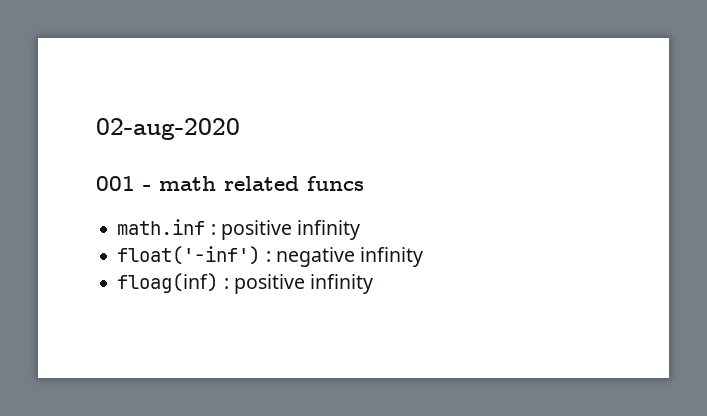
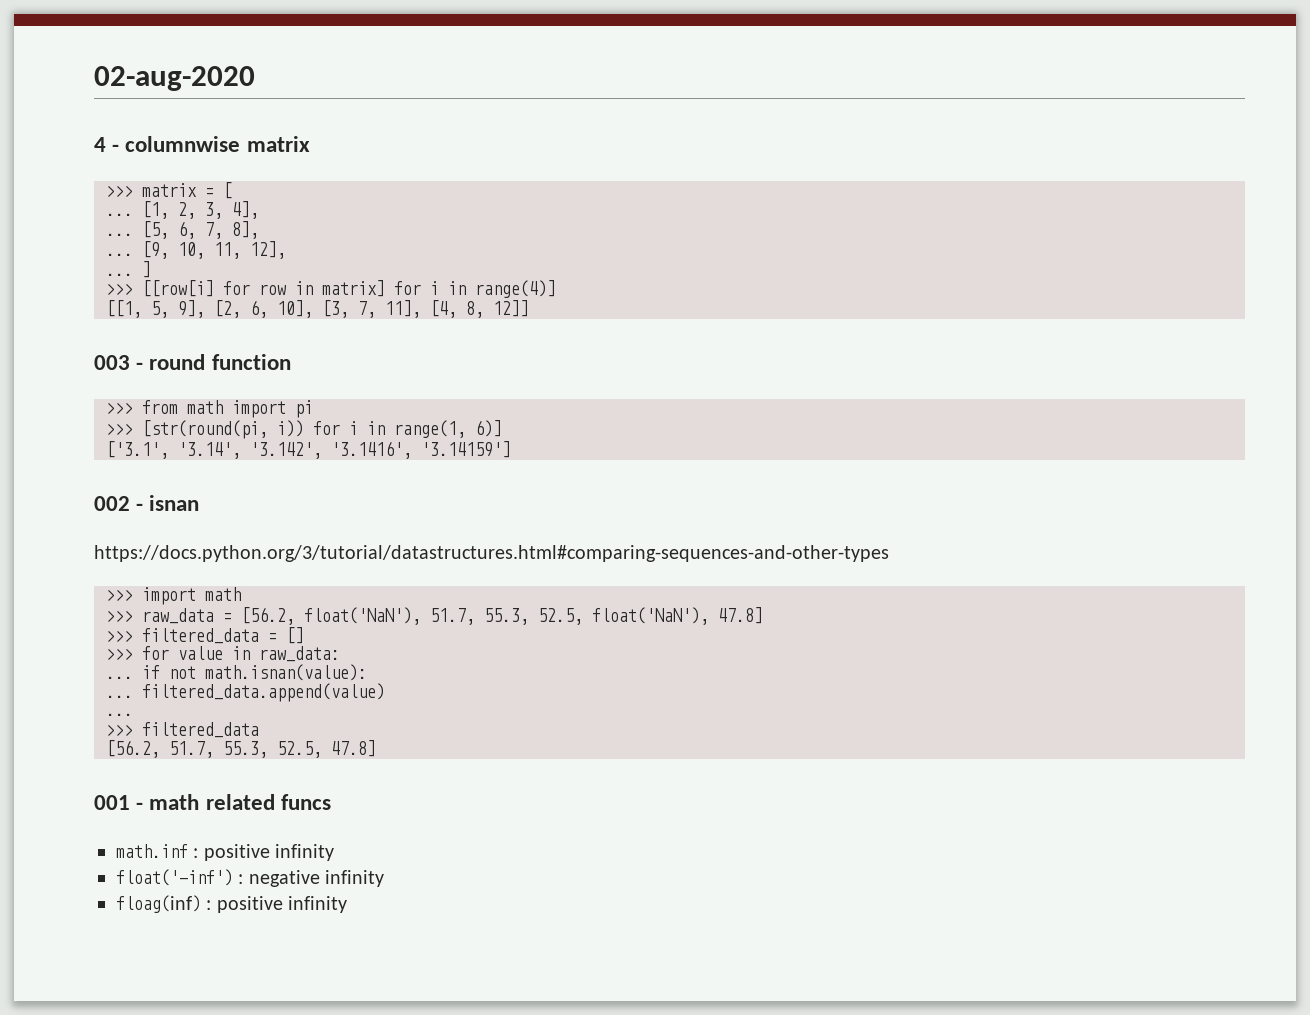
+ 4 - columnwise matrix
+ >>> matrix = [
+ ... [1, 2, 3, 4],
+ ... [5, 6, 7, 8],
+ ... [9, 10, 11, 12],
+ ... ]
+ >>> [[row[i] for row in matrix] for i in range(4)]
+ [[1, 5, 9], [2, 6, 10], [3, 7, 11], [4, 8, 12]]
+ 003 - round function
+ >>> from math import pi
+ >>> [str(round(pi, i)) for i in range(1, 6)]
+ ['3.1', '3.14', '3.142', '3.1416', '3.14159']
+ 002 - isnan
+ https://docs.python.org/3/tutorial/datastructures.html#comparing-sequences-and-other-types
+ >>> import math
+ >>> raw_data = [56.2, float('NaN'), 51.7, 55.3, 52.5, float('NaN'), 47.8]
+ >>> filtered_data = []
+ >>> for value in raw_data:
+ ... if not math.isnan(value):
+ ... filtered_data.append(value)
+ ...
+ >>> filtered_data
+ [56.2, 51.7, 55.3, 52.5, 47.8]

